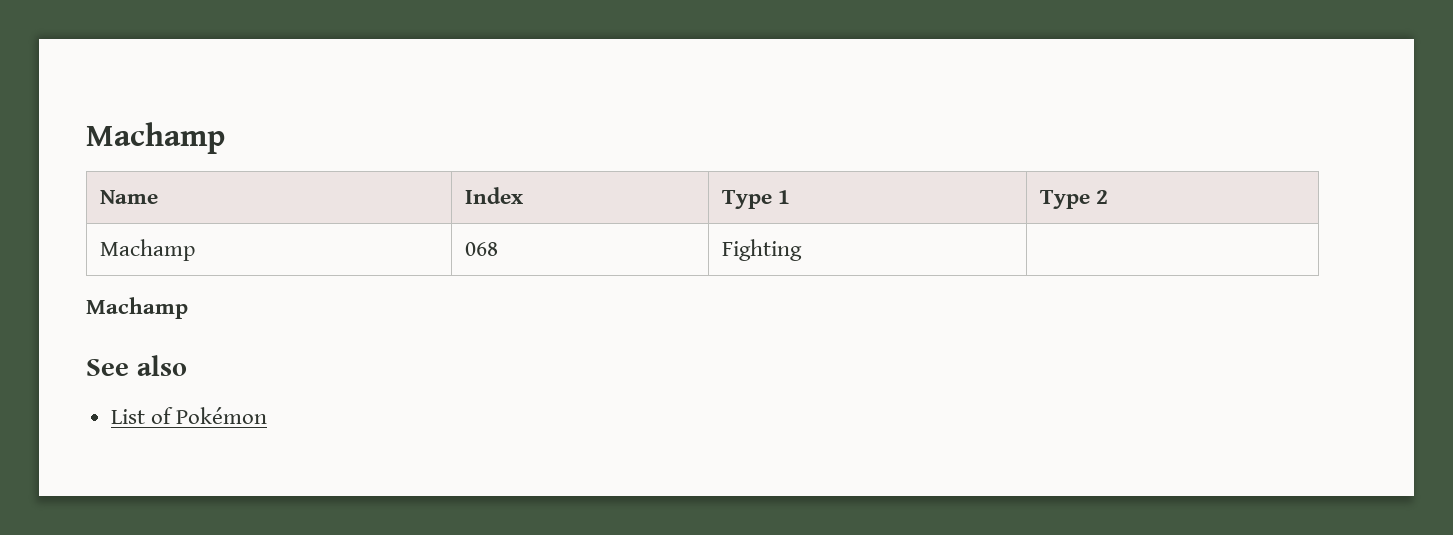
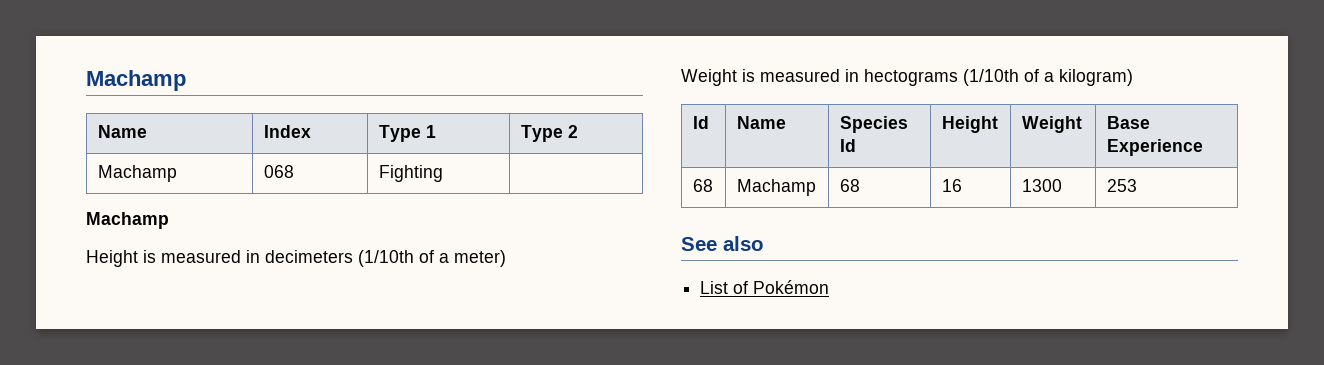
+ Height is measured in decimeters (1/10th of a meter)
+ Weight is measured in hectograms (1/10th of a kilogram)
+ Id | Name | Species Id | Height | Weight | Base Experience
+ 68 | Machamp | 68 | 16 | 1300 | 253

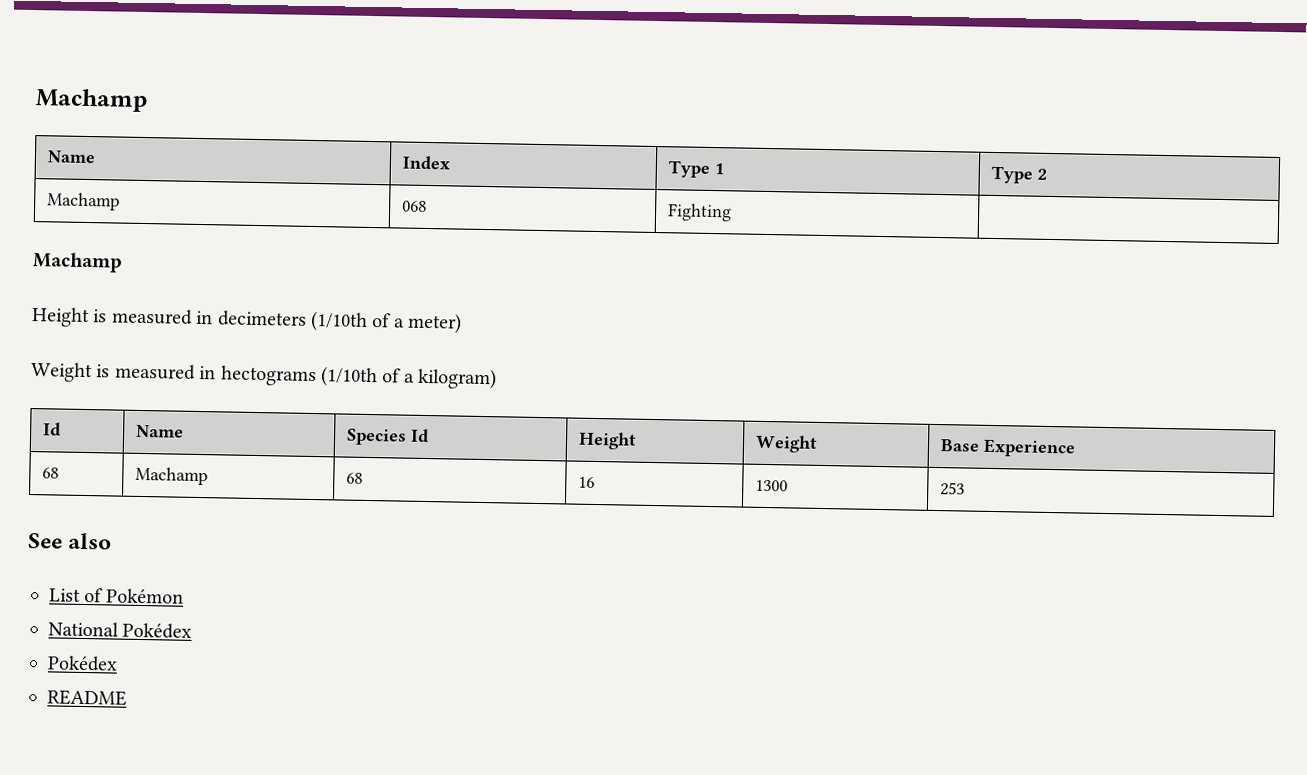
+ National Pokédex
+ Pokédex
+ README

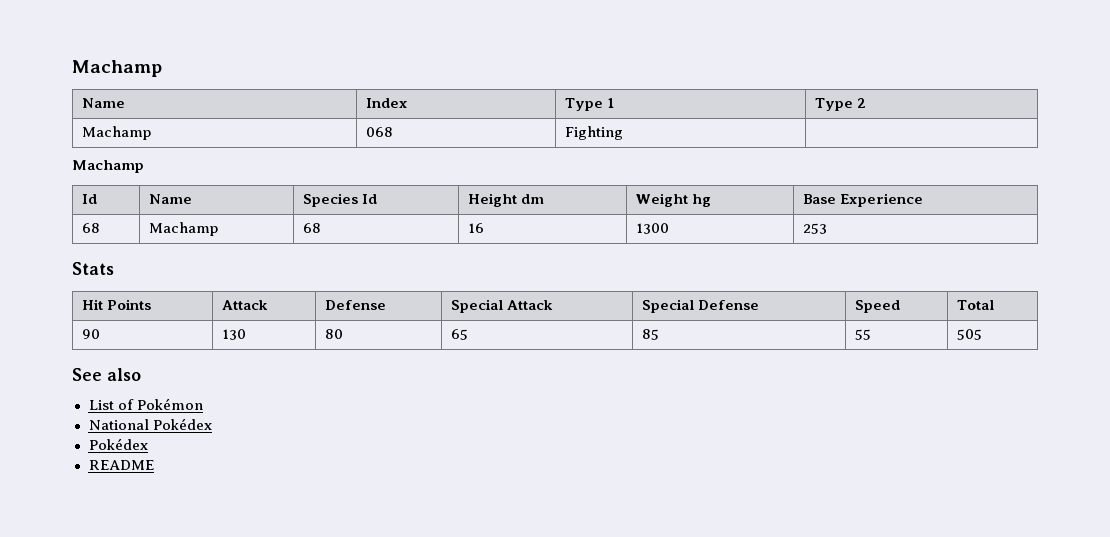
- Height is measured in decimeters (1/10th of a meter)
- Weight is measured in hectograms (1/10th of a kilogram)
- Id | Name | Species Id | Height | Weight | Base Experience
+ Id | Name | Species Id | Height dm | Weight hg | Base Experience
+ Stats
+ Hit Points | Attack | Defense | Special Attack | Special Defense | Speed | Total
+ 90 | 130 | 80 | 65 | 85 | 55 | 505

